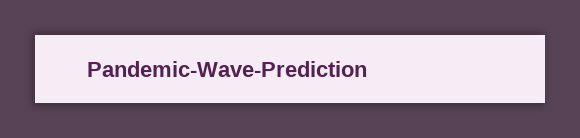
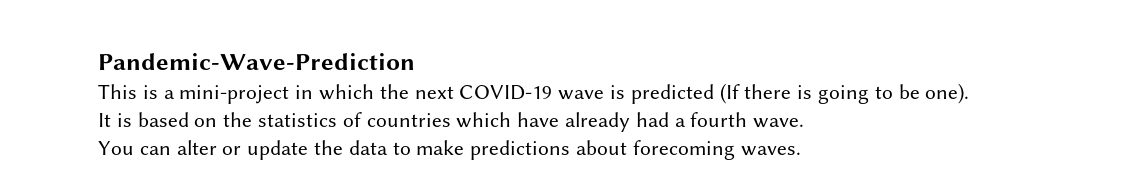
+ This is a mini-project in which the next COVID-19 wave is predicted (If there is going to be one).
+ It is based on the statistics of countries which have already had a fourth wave.
+ You can alter or update the data to make predictions about forecoming waves.

